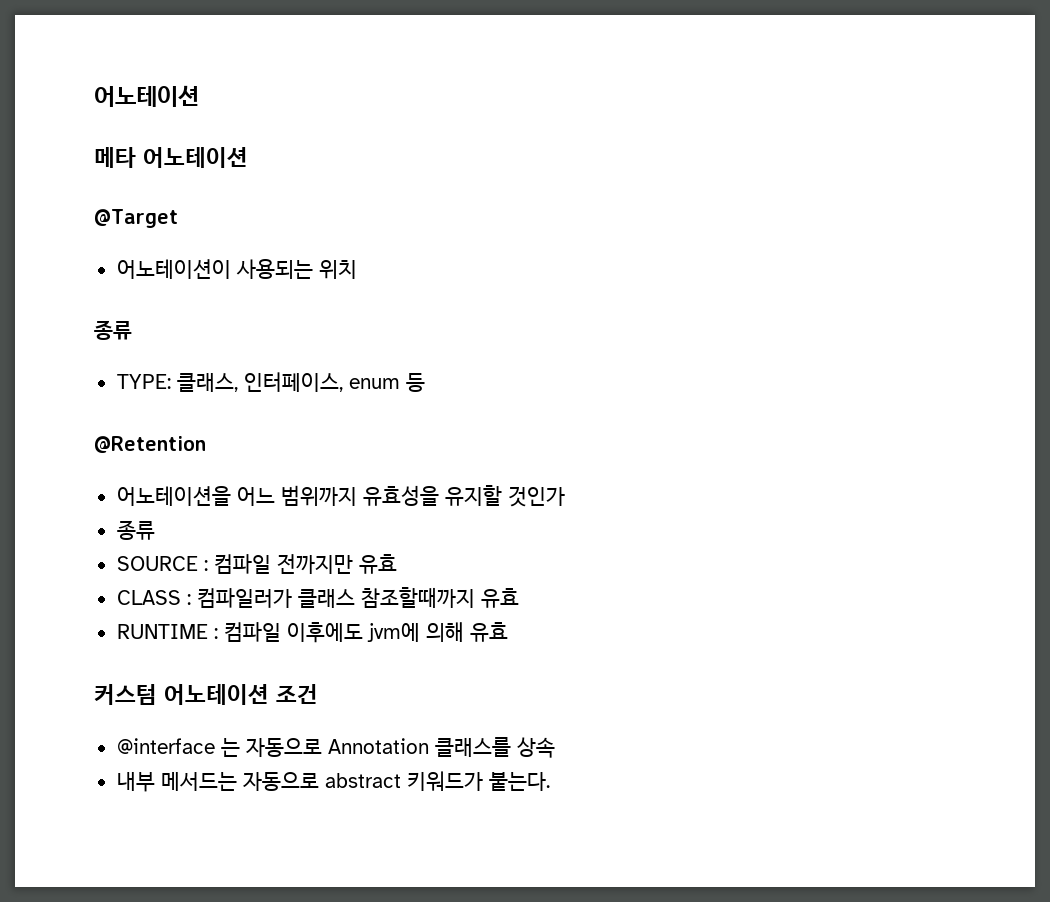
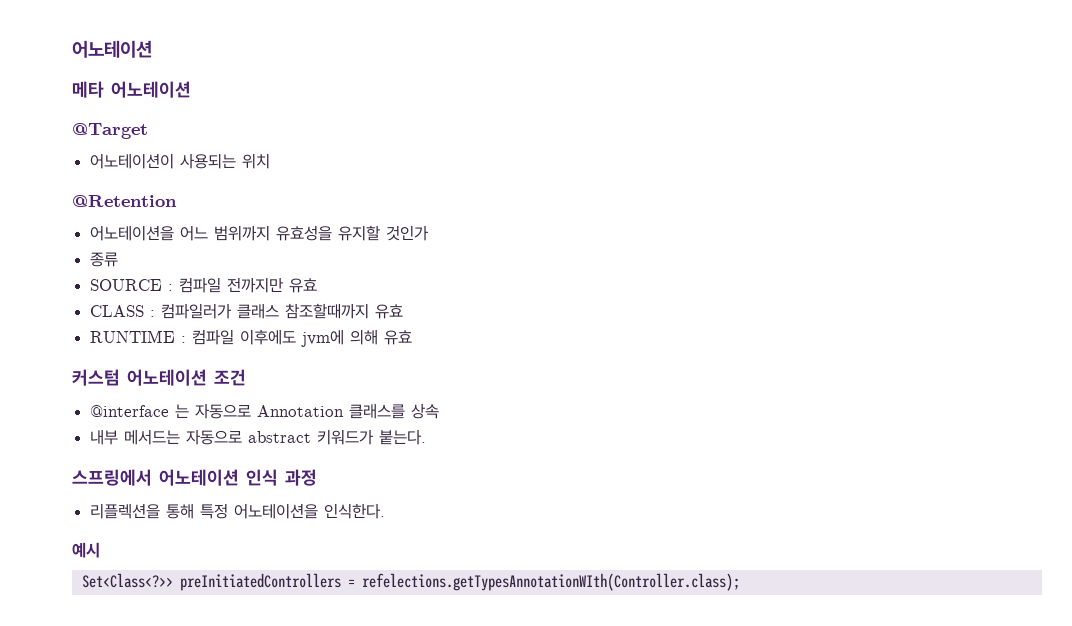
  어노테이션이 사용되는 위치
- 종류
- TYPE: 클래스, 인터페이스, enum 등
+ 스프링에서 어노테이션 인식 과정
+ 리플렉션을 통해 특정 어노테이션을 인식한다.
+ 예시
+ Set<Class<?>> preInitiatedControllers = refelections.getTypesAnnotationWIth(Controller.class);

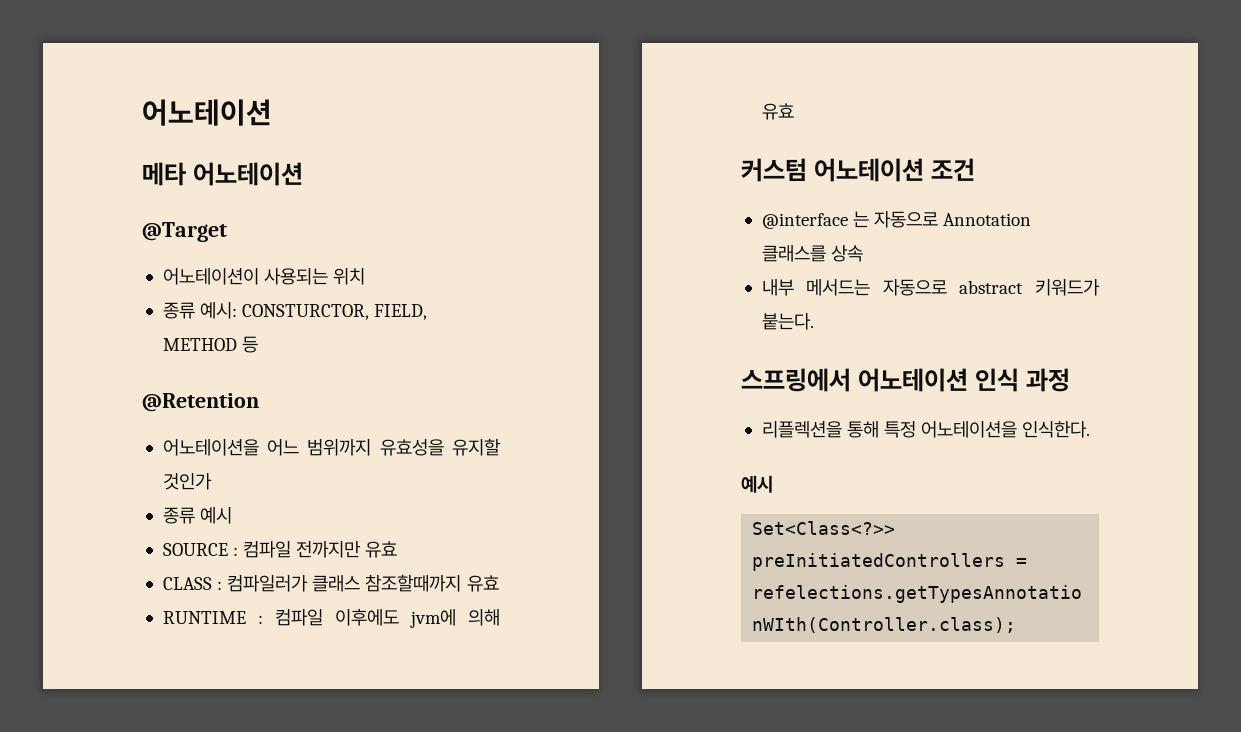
+ 종류 예시: CONSTURCTOR, FIELD, METHOD 등
- 종류
+ 종류 예시

